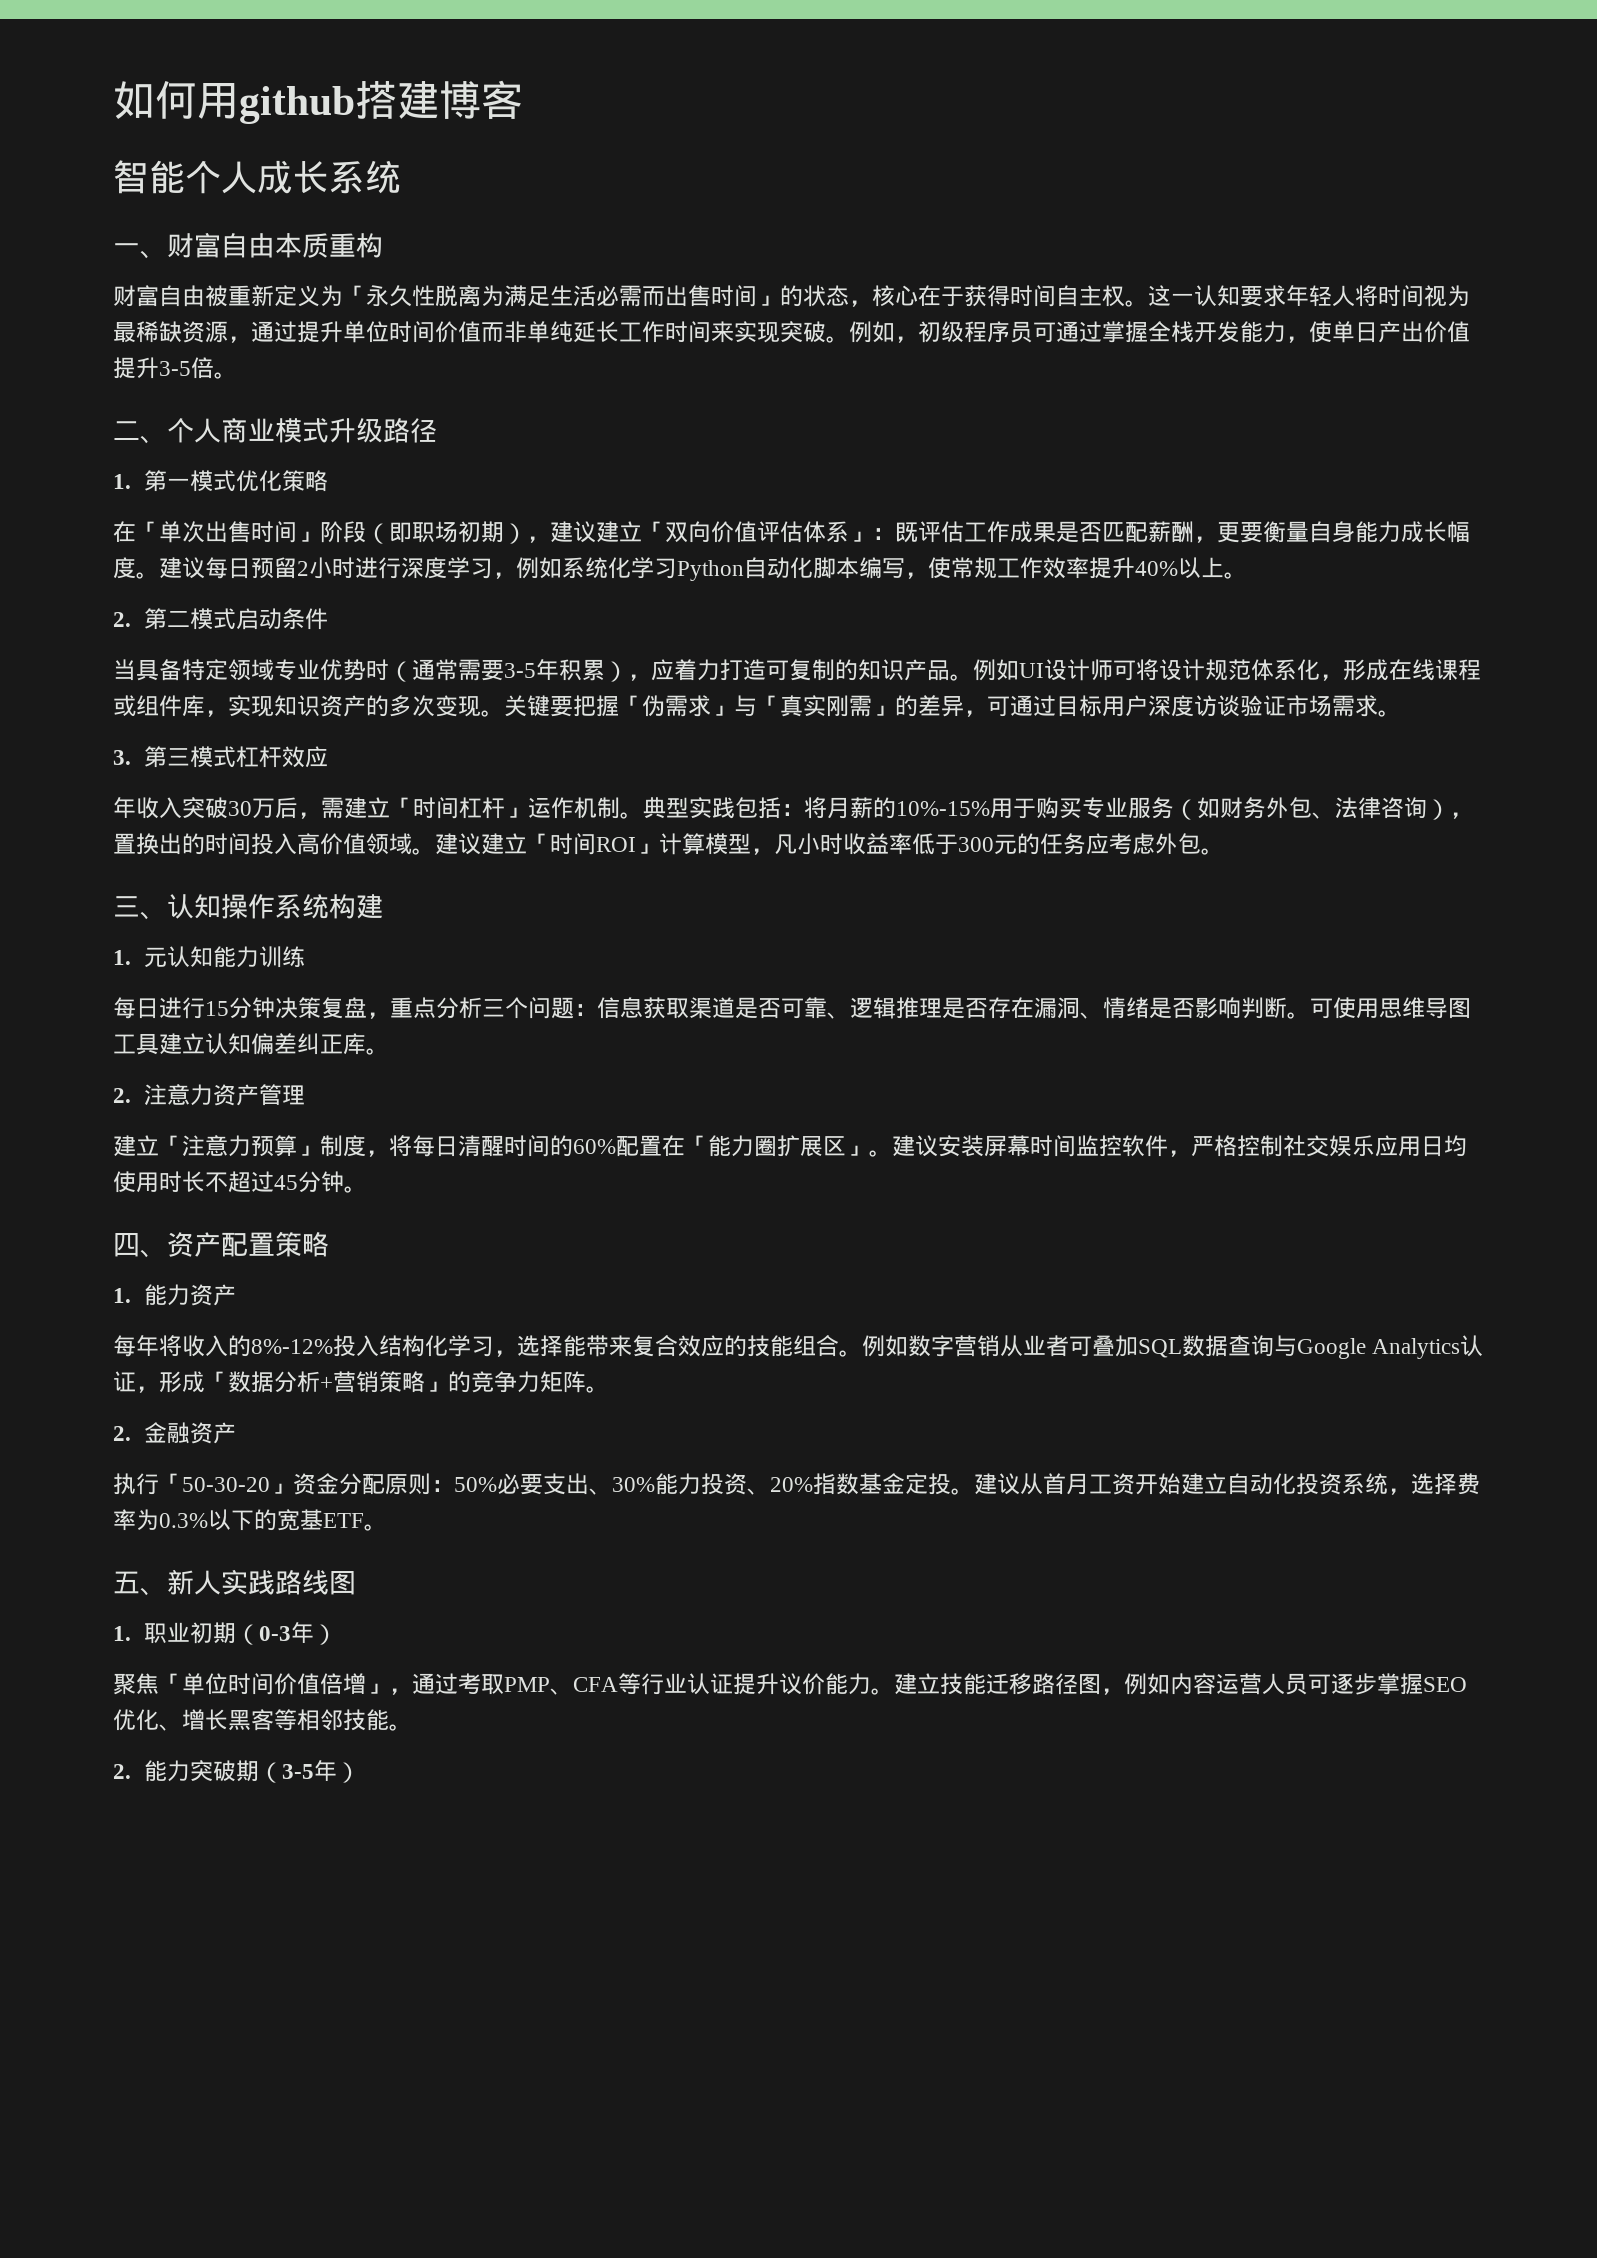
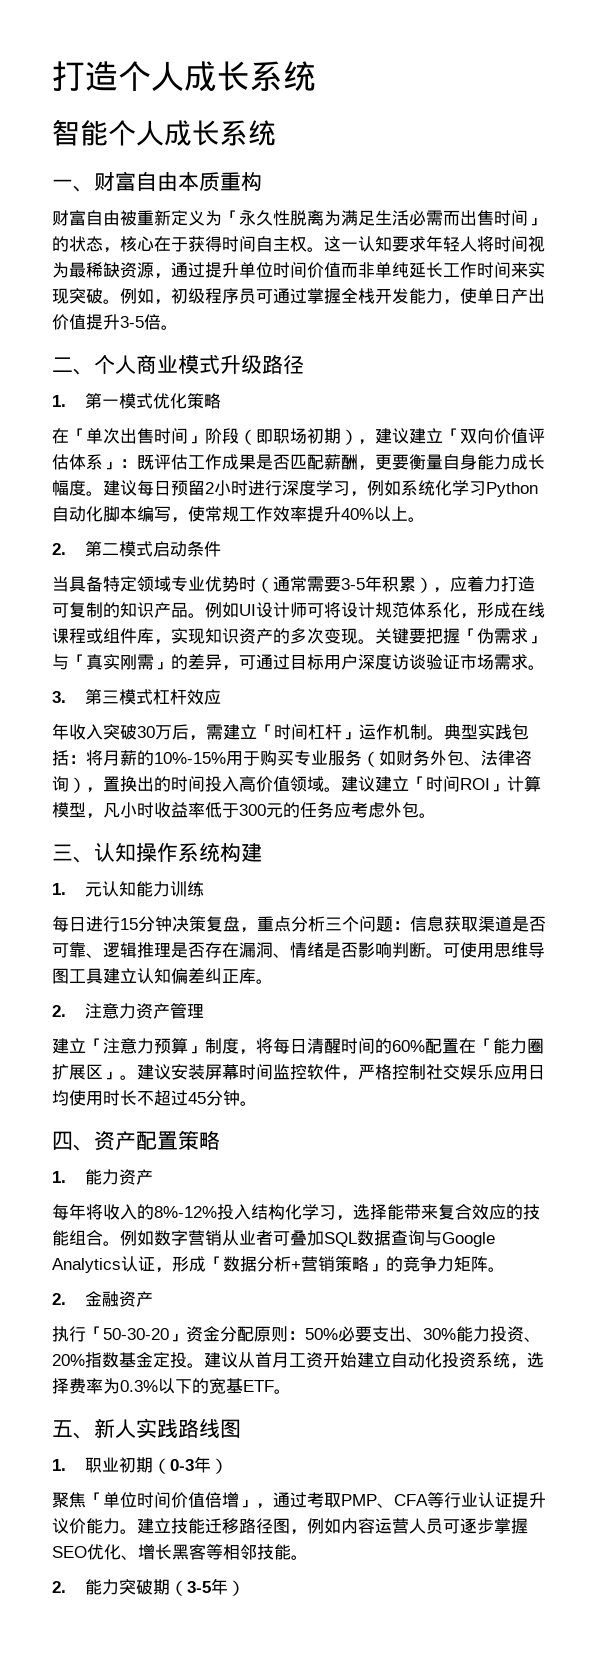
- 如何用github搭建博客
+ 打造个人成长系统

